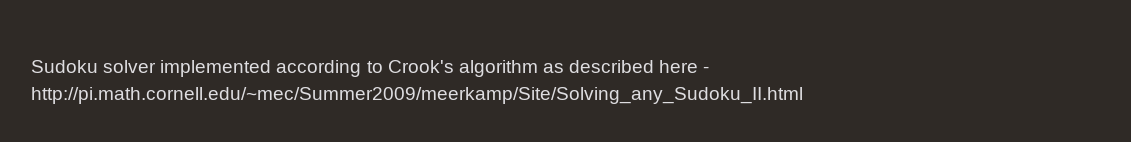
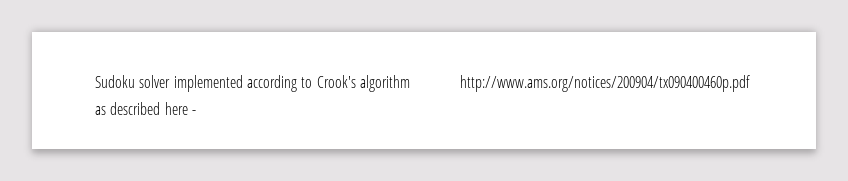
- Sudoku solver implemented according to Crook's algorithm as described here - http://pi.math.cornell.edu/~mec/Summer2009/meerkamp/Site/Solving_any_Sudoku_II.html
+ Sudoku solver implemented according to Crook's algorithm as described here - http://www.ams.org/notices/200904/tx090400460p.pdf

